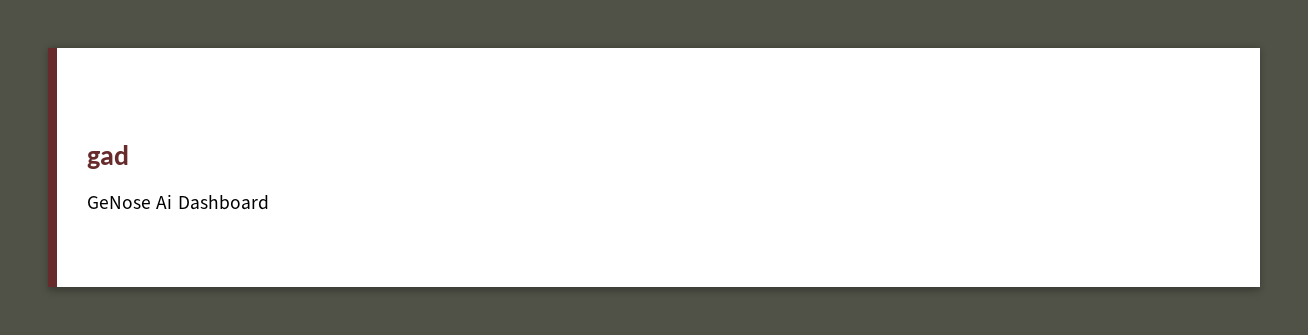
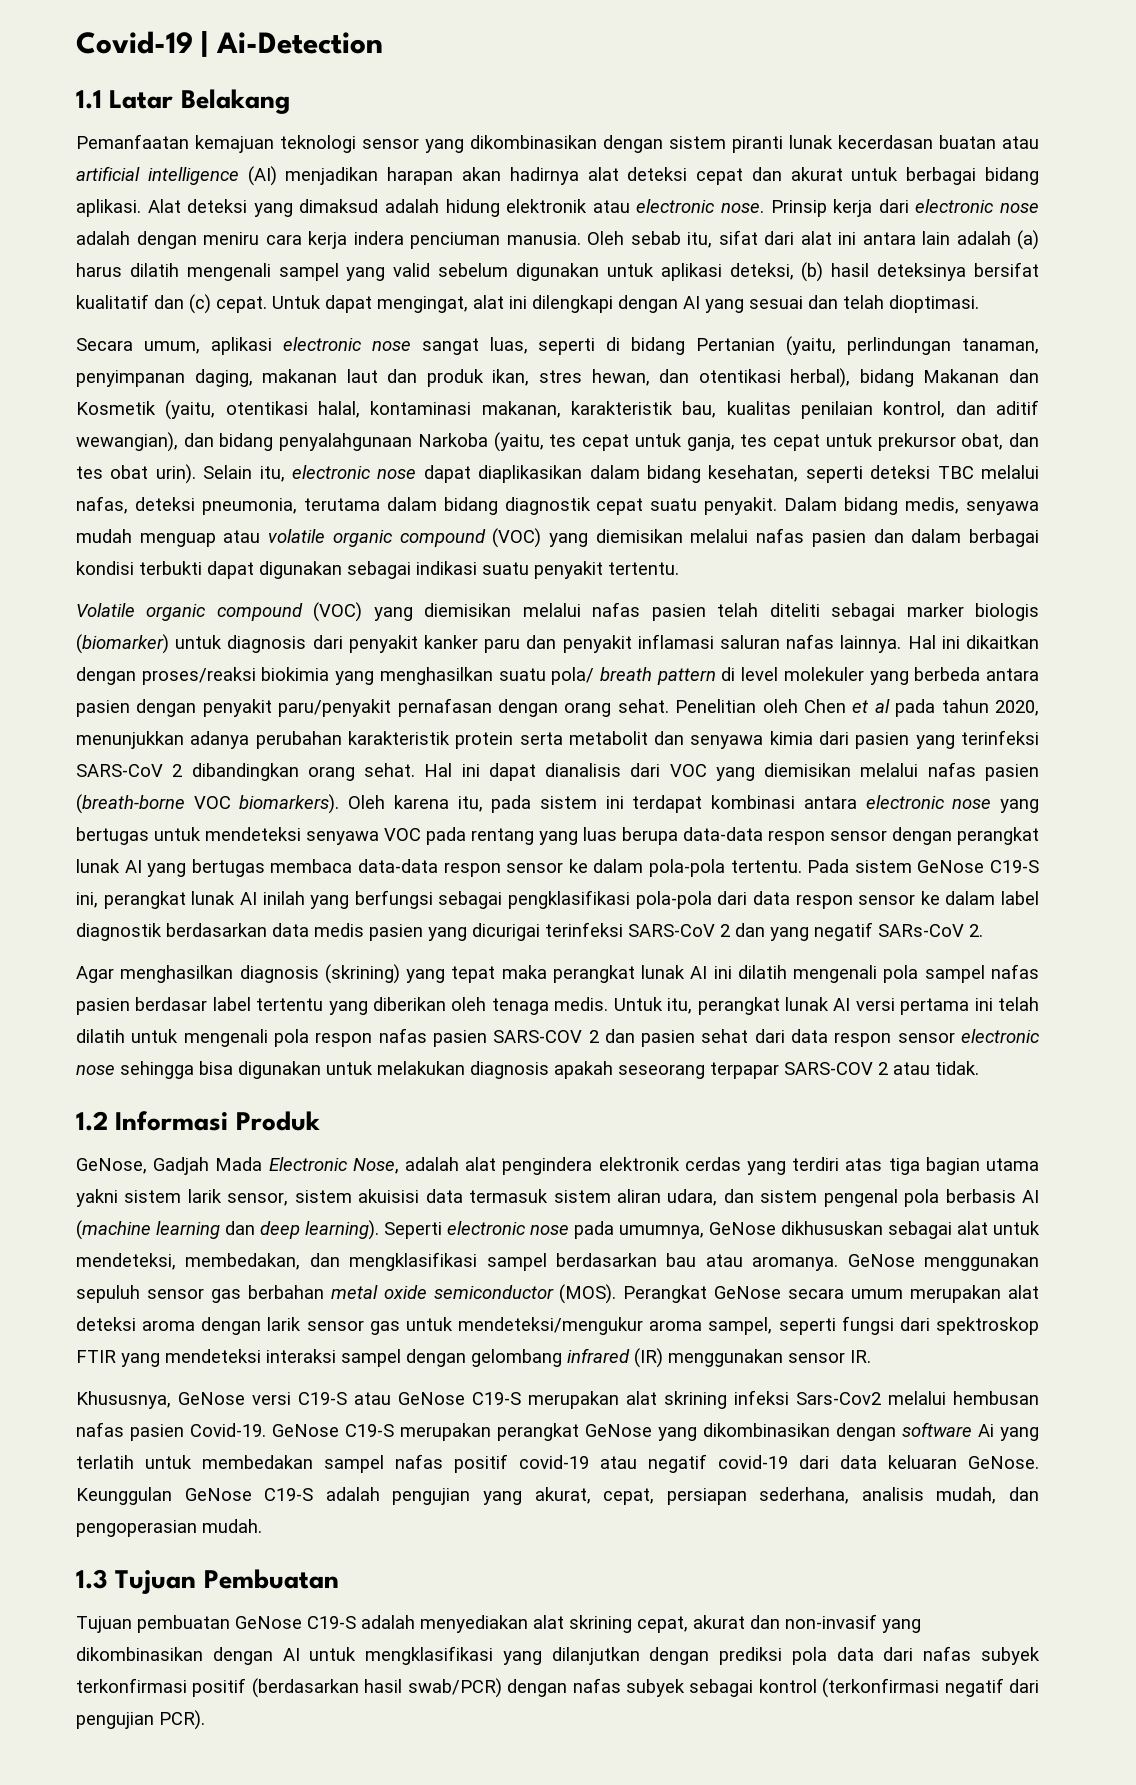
- gad
- GeNose Ai Dashboard
+ Covid-19 | Ai-Detection
+ 1.1 Latar Belakang
+ Pemanfaatan kemajuan teknologi sensor yang dikombinasikan dengan sistem piranti lunak kecerdasan buatan atau artificial intelligence (AI) menjadikan harapan akan hadirnya alat deteksi cepat dan akurat untuk berbagai bidang aplikasi. Alat deteksi yang dimaksud adalah hidung elektronik atau electronic nose. Prinsip kerja dari electronic nose adalah dengan meniru cara kerja indera penciuman manusia. Oleh sebab itu, sifat dari alat ini antara lain adalah (a) harus dilatih mengenali sampel yang valid sebelum digunakan untuk aplikasi deteksi, (b) hasil deteksinya bersifat kualitatif dan (c) cepat. Untuk dapat mengingat, alat ini dilengkapi dengan AI yang sesuai dan telah dioptimasi.
+ Secara umum, aplikasi electronic nose sangat luas, seperti di bidang Pertanian (yaitu, perlindungan tanaman, penyimpanan daging, makanan laut dan produk ikan, stres hewan, dan otentikasi herbal), bidang Makanan dan Kosmetik (yaitu, otentikasi halal, kontaminasi makanan, karakteristik bau, kualitas penilaian kontrol, dan aditif wewangian), dan bidang penyalahgunaan Narkoba (yaitu, tes cepat untuk ganja, tes cepat untuk prekursor obat, dan tes obat urin). Selain itu, electronic nose dapat diaplikasikan dalam bidang kesehatan, seperti deteksi TBC melalui nafas, deteksi pneumonia, terutama dalam bidang diagnostik cepat suatu penyakit. Dalam bidang medis, senyawa mudah menguap atau volatile organic compound (VOC) yang diemisikan melalui nafas pasien dan dalam berbagai kondisi terbukti dapat digunakan sebagai indikasi suatu penyakit tertentu.
+ Volatile organic compound (VOC) yang diemisikan melalui nafas pasien telah diteliti sebagai marker biologis (biomarker) untuk diagnosis dari penyakit kanker paru dan penyakit inflamasi saluran nafas lainnya. Hal ini dikaitkan dengan proses/reaksi biokimia yang menghasilkan suatu pola/ breath pattern di level molekuler yang berbeda antara pasien dengan penyakit paru/penyakit pernafasan dengan orang sehat. Penelitian oleh Chen et al pada tahun 2020, menunjukkan adanya perubahan karakteristik protein serta metabolit dan senyawa kimia dari pasien yang terinfeksi SARS-CoV 2 dibandingkan orang sehat. Hal ini dapat dianalisis dari VOC yang diemisikan melalui nafas pasien (breath-borne VOC biomarkers). Oleh karena itu, pada sistem ini terdapat kombinasi antara electronic nose yang bertugas untuk mendeteksi senyawa VOC pada rentang yang luas berupa data-data respon sensor dengan perangkat lunak AI yang bertugas membaca data-data respon sensor ke dalam pola-pola tertentu. Pada sistem GeNose C19-S ini, perangkat lunak AI inilah yang berfungsi sebagai pengklasifikasi pola-pola dari data respon sensor ke dalam label diagnostik berdasarkan data medis pasien yang dicurigai terinfeksi SARS-CoV 2 dan yang negatif SARs-CoV 2.
+ Agar menghasilkan diagnosis (skrining) yang tepat maka perangkat lunak AI ini dilatih mengenali pola sampel nafas pasien berdasar label tertentu yang diberikan oleh tenaga medis. Untuk itu, perangkat lunak AI versi pertama ini telah dilatih untuk mengenali pola respon nafas pasien SARS-COV 2 dan pasien sehat dari data respon sensor electronic nose sehingga bisa digunakan untuk melakukan diagnosis apakah seseorang terpapar SARS-COV 2 atau tidak.
+ 1.2 Informasi Produk
+ GeNose, Gadjah Mada Electronic Nose, adalah alat pengindera elektronik cerdas yang terdiri atas tiga bagian utama yakni sistem larik sensor, sistem akuisisi data termasuk sistem aliran udara, dan sistem pengenal pola berbasis AI (machine learning dan deep learning). Seperti electronic nose pada umumnya, GeNose dikhususkan sebagai alat untuk mendeteksi, membedakan, dan mengklasifikasi sampel berdasarkan bau atau aromanya. GeNose menggunakan sepuluh sensor gas berbahan metal oxide semiconductor (MOS). Perangkat GeNose secara umum merupakan alat deteksi aroma dengan larik sensor gas untuk mendeteksi/mengukur aroma sampel, seperti fungsi dari spektroskop FTIR yang mendeteksi interaksi sampel dengan gelombang infrared (IR) menggunakan sensor IR.
+ Khususnya, GeNose versi C19-S atau GeNose C19-S merupakan alat skrining infeksi Sars-Cov2 melalui hembusan nafas pasien Covid-19. GeNose C19-S merupakan perangkat GeNose yang dikombinasikan dengan software Ai yang terlatih untuk membedakan sampel nafas positif covid-19 atau negatif covid-19 dari data keluaran GeNose. Keunggulan GeNose C19-S adalah pengujian yang akurat, cepat, persiapan sederhana, analisis mudah, dan pengoperasian mudah.
+ 1.3 Tujuan Pembuatan
+ Tujuan pembuatan GeNose C19-S adalah menyediakan alat skrining cepat, akurat dan non-invasif yang dikombinasikan dengan AI untuk mengklasifikasi yang dilanjutkan dengan prediksi pola data dari nafas subyek terkonfirmasi positif (berdasarkan hasil swab/PCR) dengan nafas subyek sebagai kontrol (terkonfirmasi negatif dari pengujian PCR).

